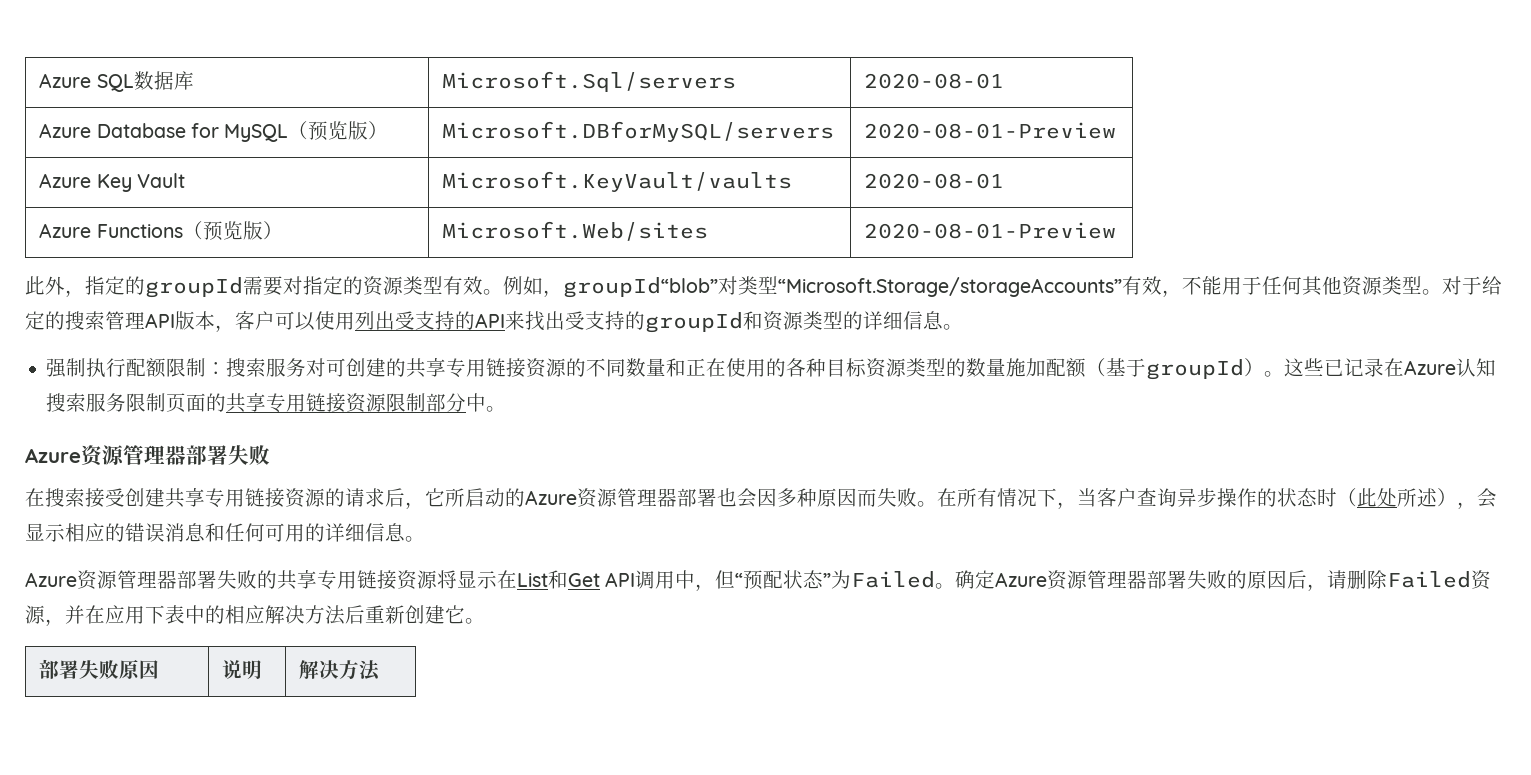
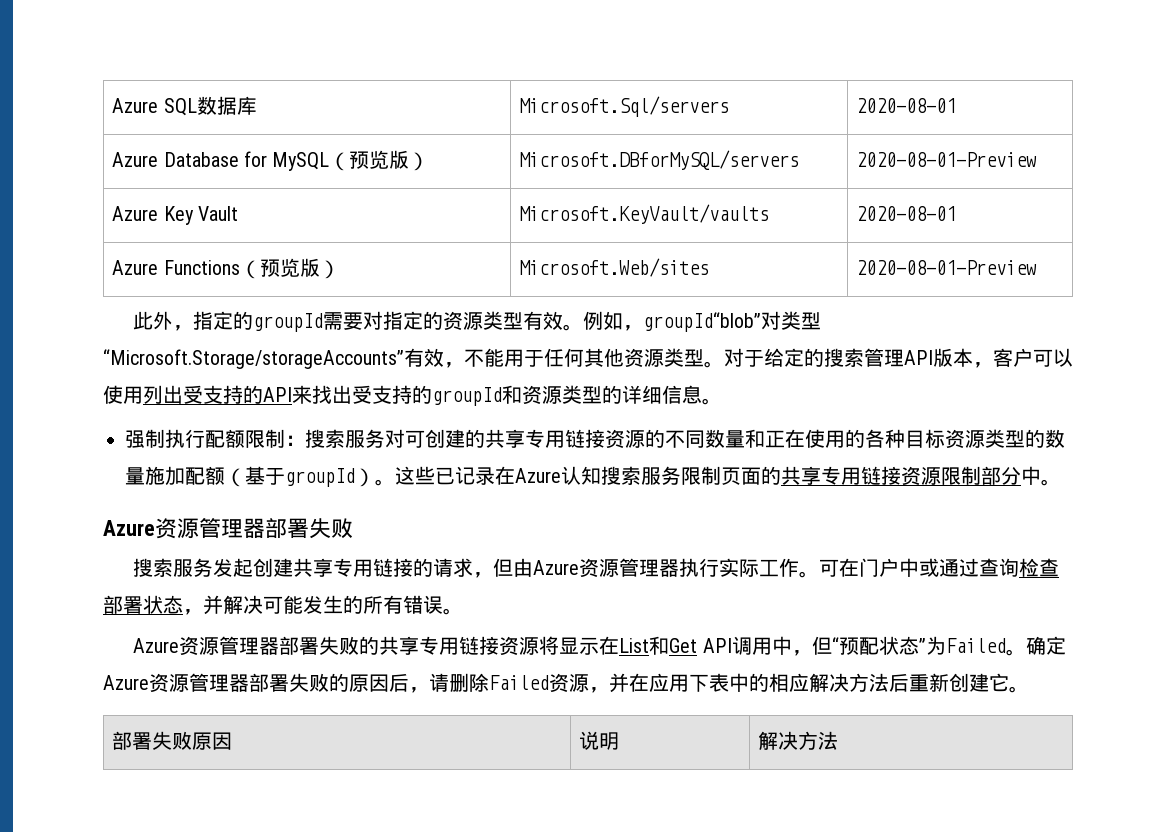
- 在搜索接受创建共享专用链接资源的请求后，它所启动的Azure资源管理器部署也会因多种原因而失败。在所有情况下，当客户查询异步操作的状态时（此处所述），会显示相应的错误消息和任何可用的详细信息。
+ 搜索服务发起创建共享专用链接的请求，但由Azure资源管理器执行实际工作。可在门户中或通过查询检查部署状态，并解决可能发生的所有错误。

